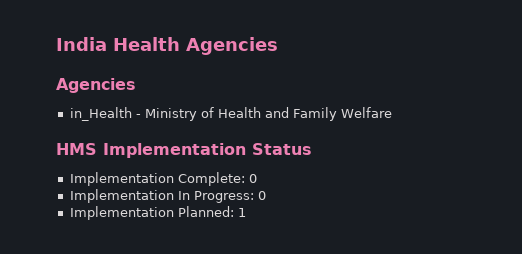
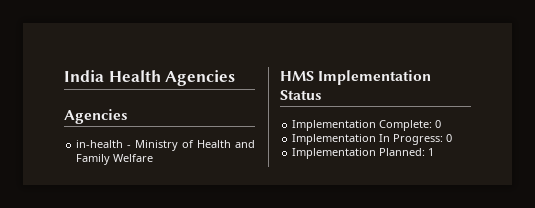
- in_Health - Ministry of Health and Family Welfare
+ in-health - Ministry of Health and Family Welfare

